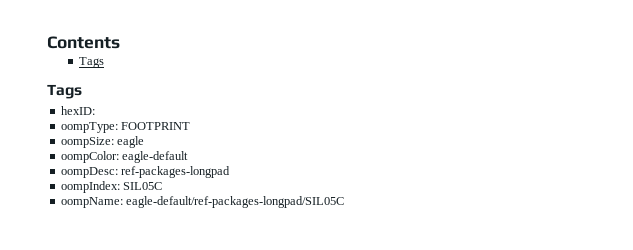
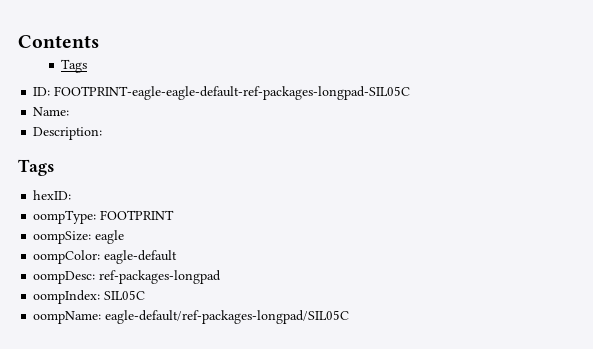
+ ID: FOOTPRINT-eagle-eagle-default-ref-packages-longpad-SIL05C
+ Name:
+ Description:

